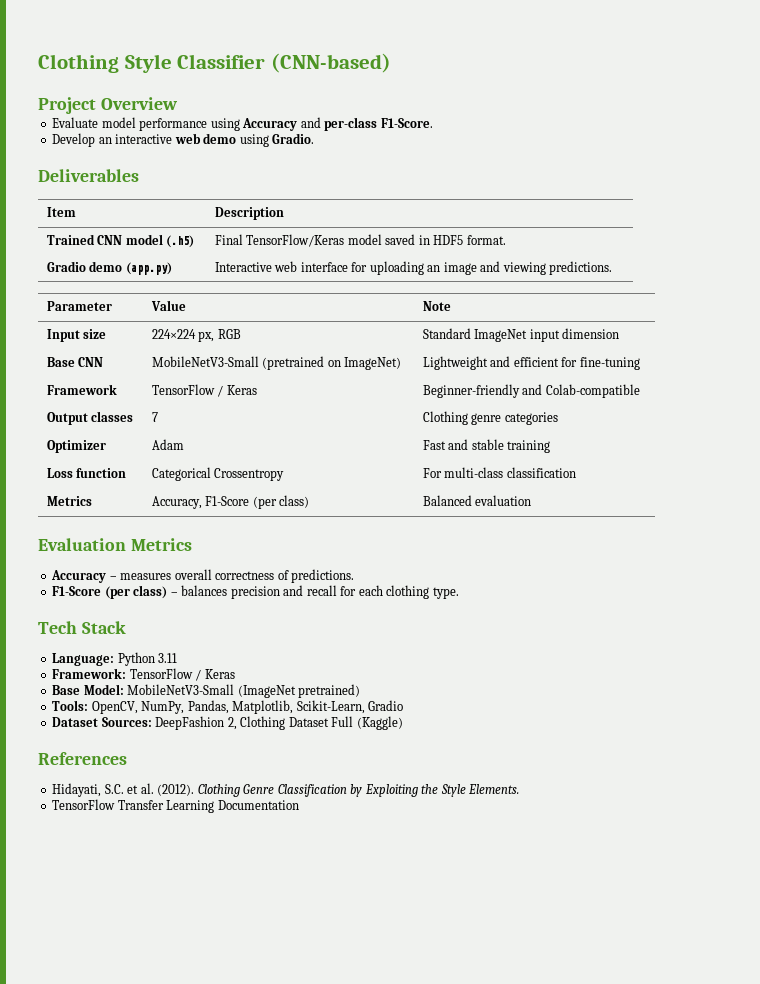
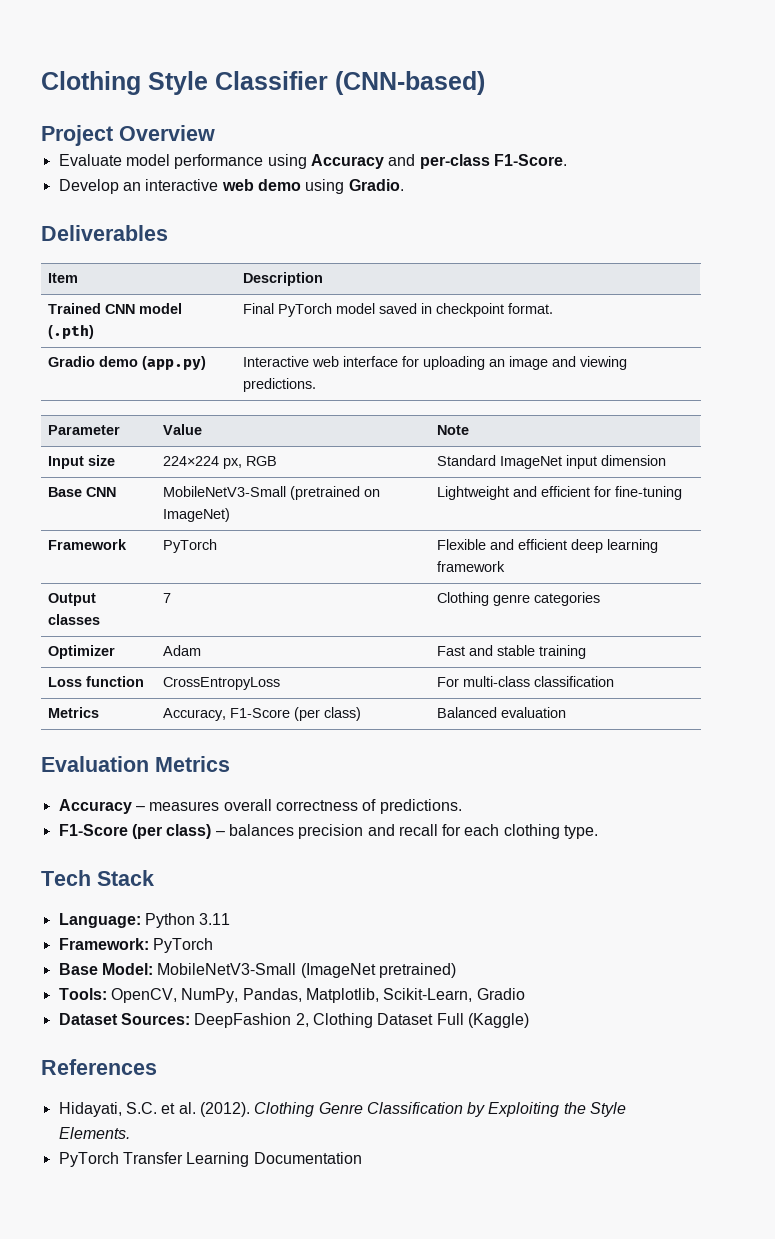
- Trained CNN model (.h5) | Final TensorFlow/Keras model saved in HDF5 format.
+ Trained CNN model (.pth) | Final PyTorch model saved in checkpoint format.
- Framework | TensorFlow / Keras | Beginner-friendly and Colab-compatible
+ Framework | PyTorch | Flexible and efficient deep learning framework
- Loss function | Categorical Crossentropy | For multi-class classification
+ Loss function | CrossEntropyLoss | For multi-class classification
- Framework: TensorFlow / Keras
+ Framework: PyTorch
- TensorFlow Transfer Learning Documentation
+ PyTorch Transfer Learning Documentation

